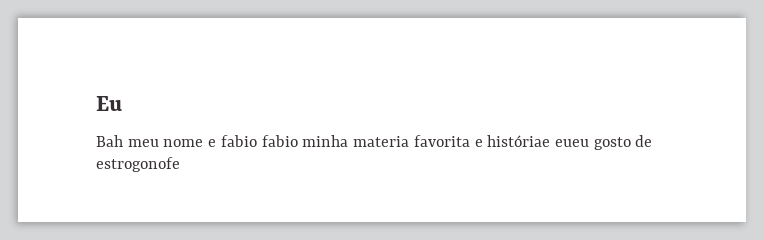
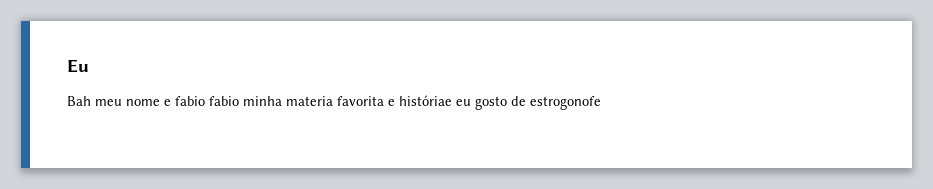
- Bah meu nome e fabio fabio minha materia favorita e históriae eueu gosto de estrogonofe
+ Bah meu nome e fabio fabio minha materia favorita e históriae eu gosto de estrogonofe

